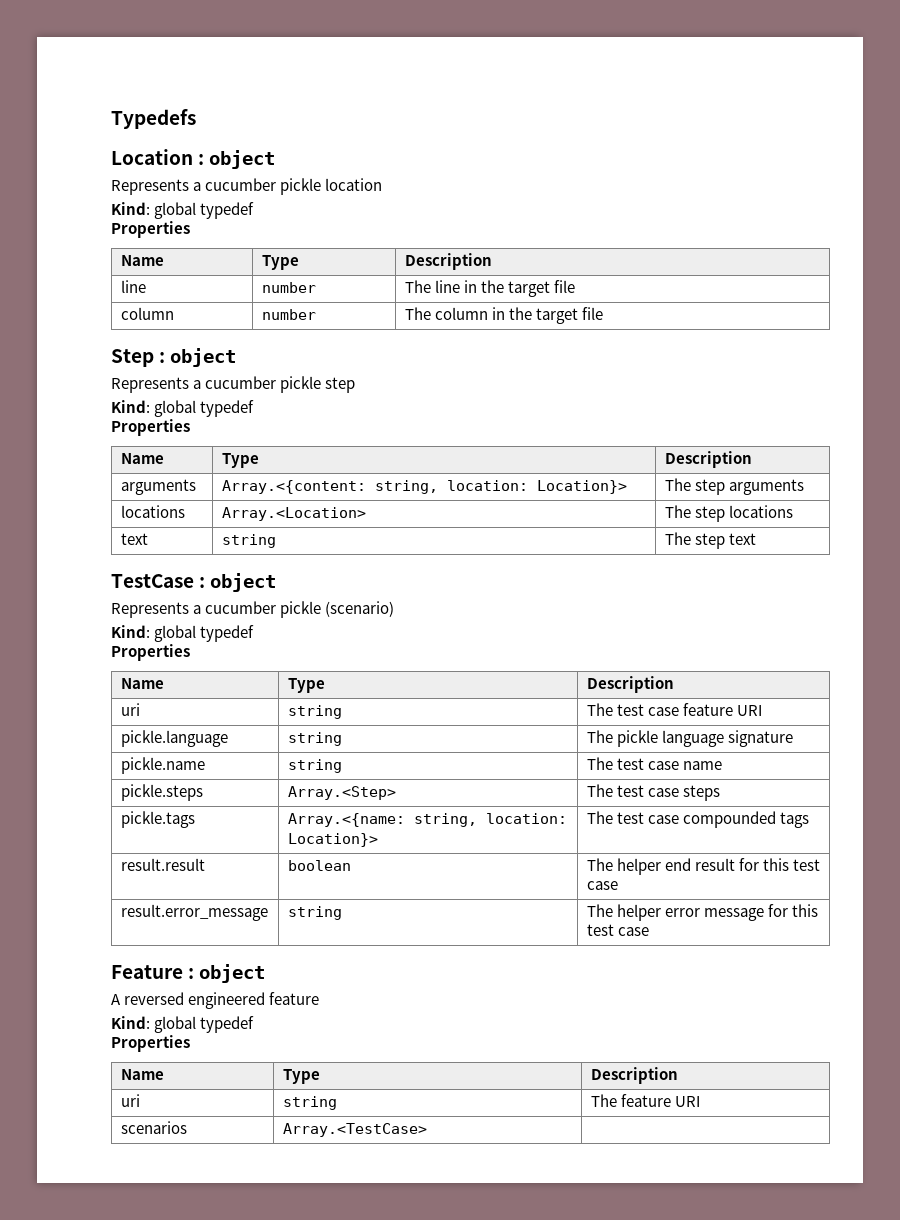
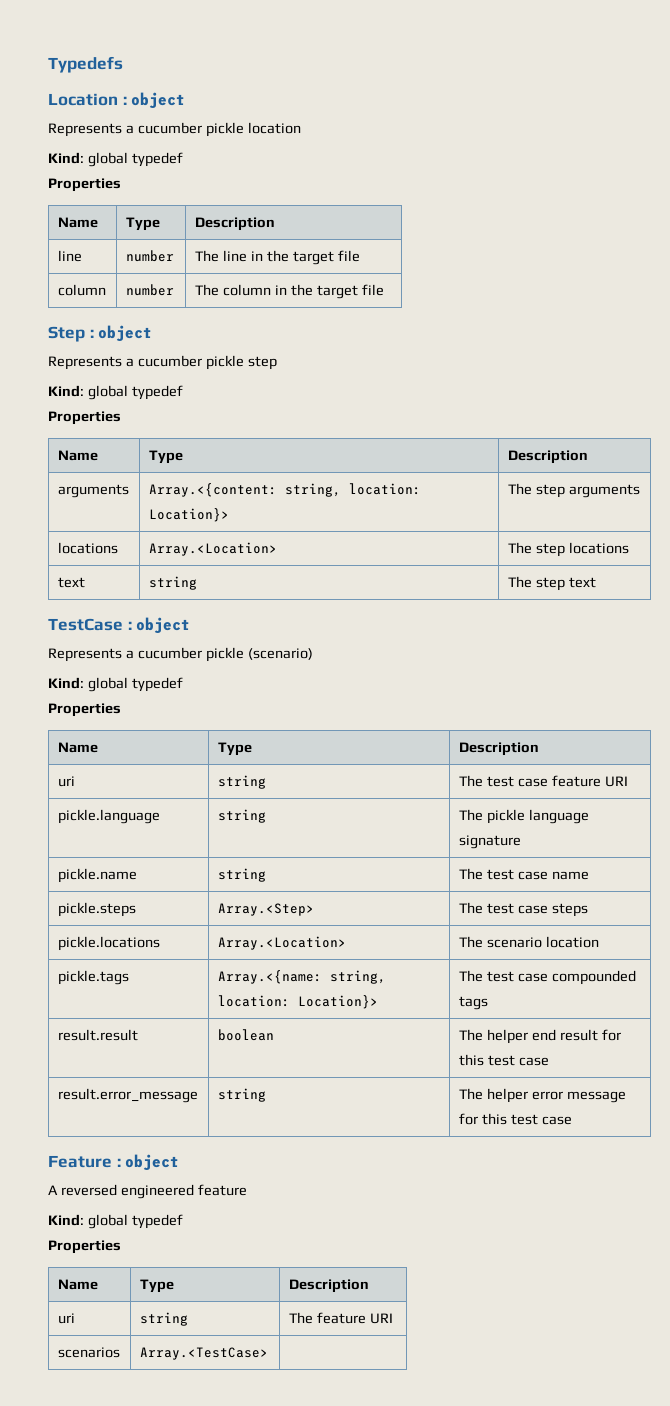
+ pickle.locations | Array.<Location> | The scenario location

